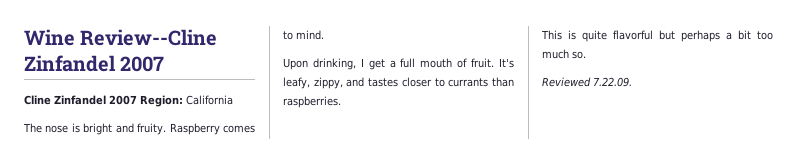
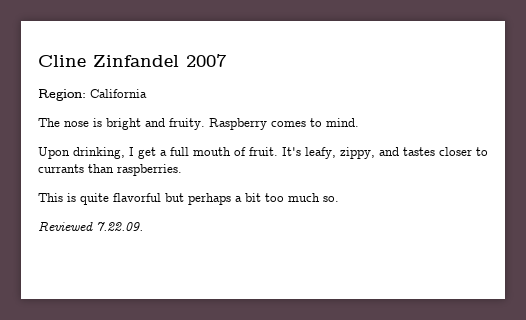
- Wine Review--Cline Zinfandel 2007
+ Cline Zinfandel 2007
- Cline Zinfandel 2007 Region: California
+ Region: California

